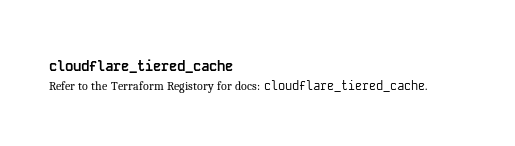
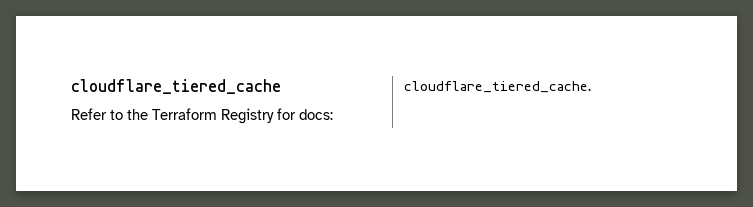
- Refer to the Terraform Registory for docs: cloudflare_tiered_cache.
+ Refer to the Terraform Registry for docs: cloudflare_tiered_cache.

